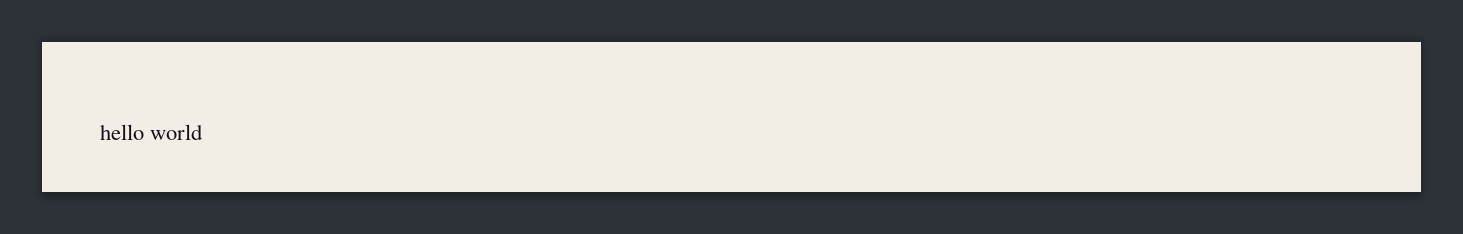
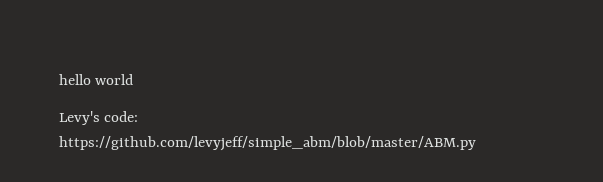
+ Levy's code: https://github.com/levyjeff/simple_abm/blob/master/ABM.py

